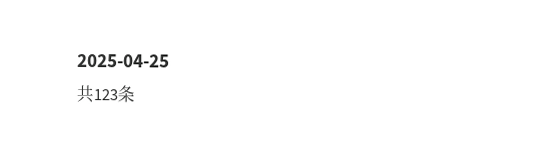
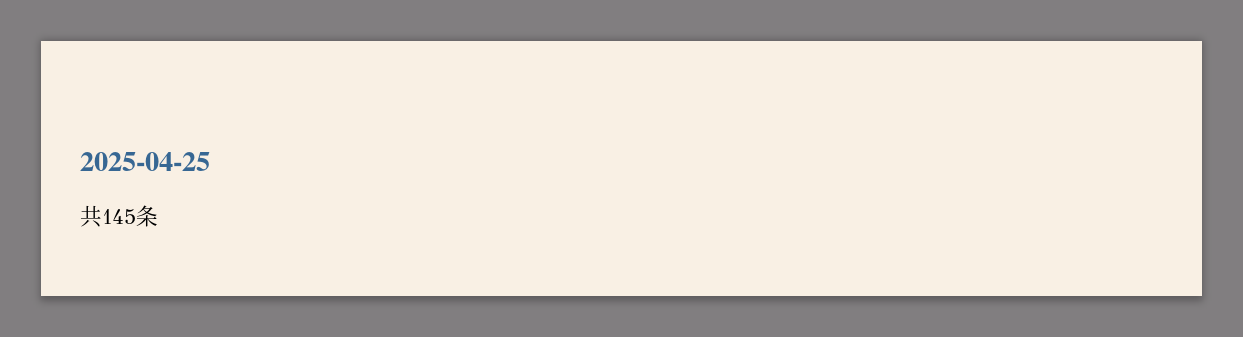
- 共123条
+ 共145条

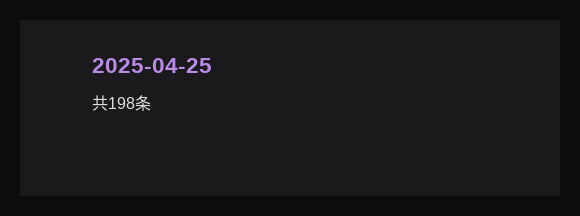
- 共145条
+ 共198条

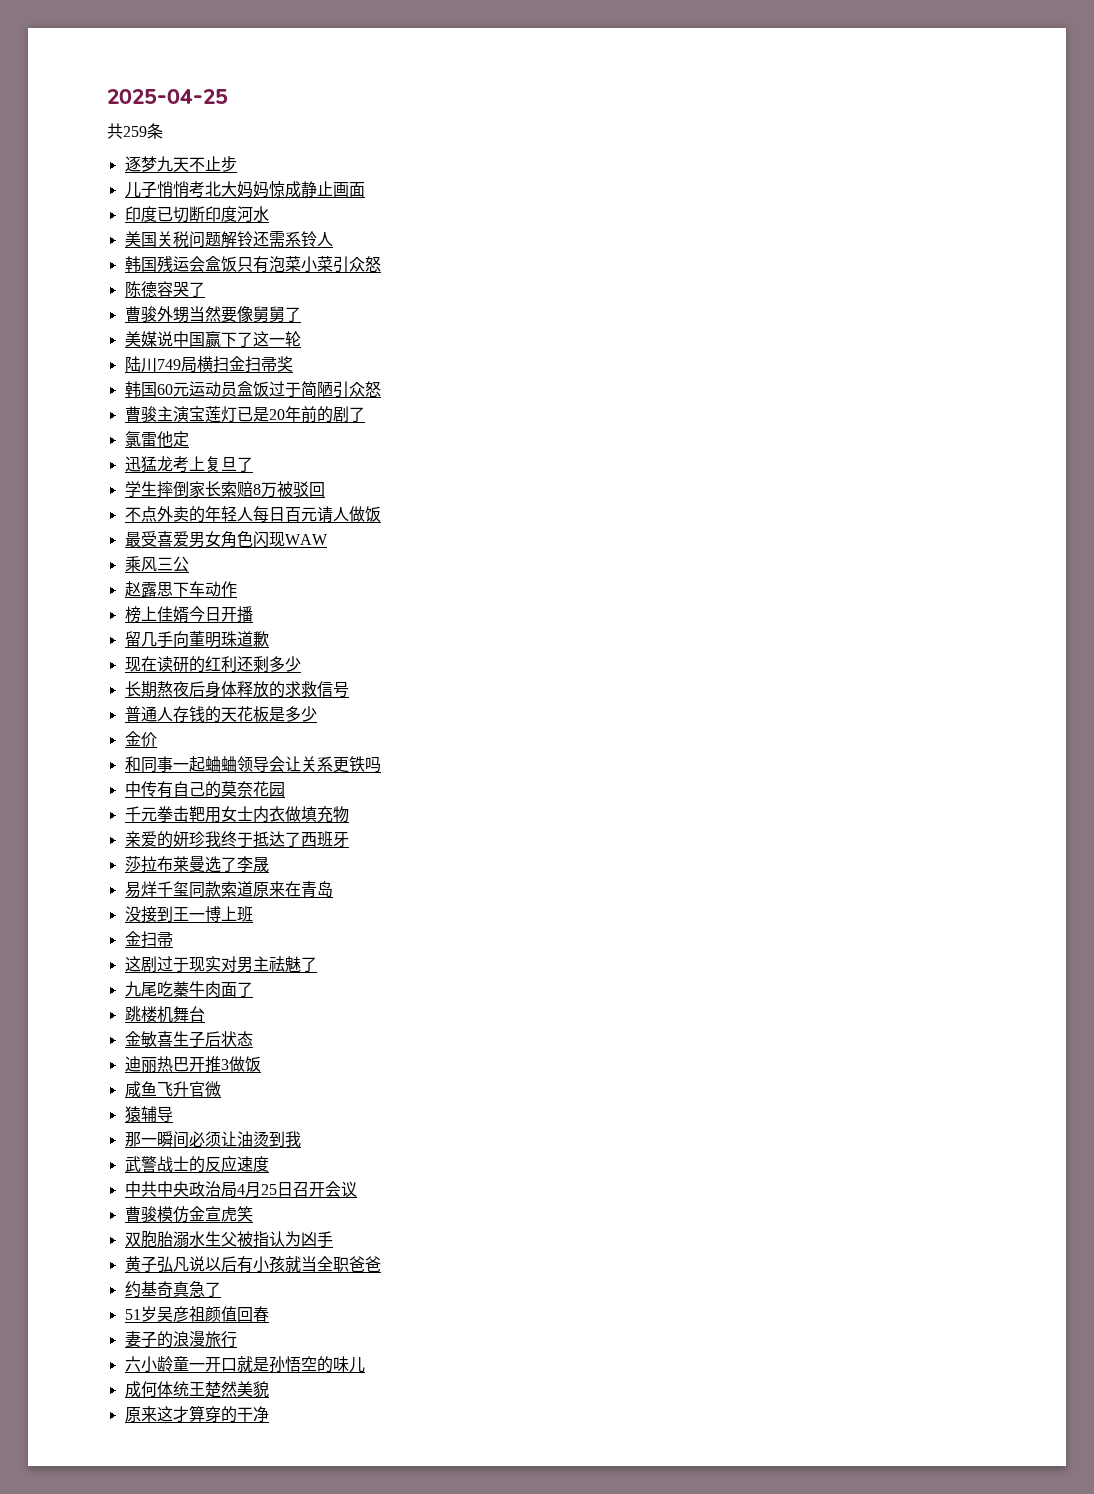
- 共198条
+ 共259条
+ 逐梦九天不止步
+ 儿子悄悄考北大妈妈惊成静止画面
+ 印度已切断印度河水
+ 美国关税问题解铃还需系铃人
+ 韩国残运会盒饭只有泡菜小菜引众怒
+ 陈德容哭了
+ 曹骏外甥当然要像舅舅了
+ 美媒说中国赢下了这一轮
+ 陆川749局横扫金扫帚奖
+ 韩国60元运动员盒饭过于简陋引众怒
+ 曹骏主演宝莲灯已是20年前的剧了
+ 氯雷他定
+ 迅猛龙考上复旦了
+ 学生摔倒家长索赔8万被驳回
+ 不点外卖的年轻人每日百元请人做饭
+ 最受喜爱男女角色闪现WAW
+ 乘风三公
+ 赵露思下车动作
+ 榜上佳婿今日开播
+ 留几手向董明珠道歉
+ 现在读研的红利还剩多少
+ 长期熬夜后身体释放的求救信号
+ 普通人存钱的天花板是多少
+ 金价
+ 和同事一起蛐蛐领导会让关系更铁吗
+ 中传有自己的莫奈花园
+ 千元拳击靶用女士内衣做填充物
+ 亲爱的妍珍我终于抵达了西班牙
+ 莎拉布莱曼选了李晟
+ 易烊千玺同款索道原来在青岛
+ 没接到王一博上班
+ 金扫帚
+ 这剧过于现实对男主祛魅了
+ 九尾吃蓁牛肉面了
+ 跳楼机舞台
+ 金敏喜生子后状态
+ 迪丽热巴开推3做饭
+ 咸鱼飞升官微
+ 猿辅导
+ 那一瞬间必须让油烫到我
+ 武警战士的反应速度
+ 中共中央政治局4月25日召开会议
+ 曹骏模仿金宣虎笑
+ 双胞胎溺水生父被指认为凶手
+ 黄子弘凡说以后有小孩就当全职爸爸
+ 约基奇真急了
+ 51岁吴彦祖颜值回春
+ 妻子的浪漫旅行
+ 六小龄童一开口就是孙悟空的味儿
+ 成何体统王楚然美貌
+ 原来这才算穿的干净

